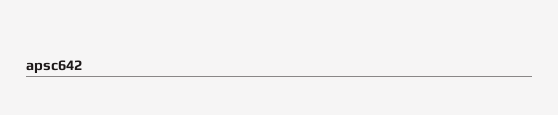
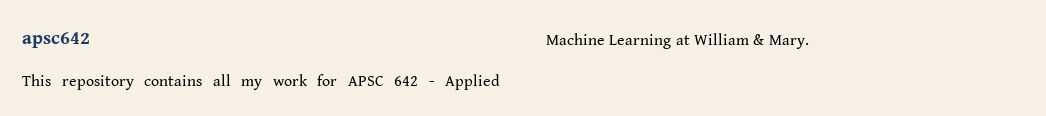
+ This repository contains all my work for APSC 642 - Applied Machine Learning at William & Mary.

